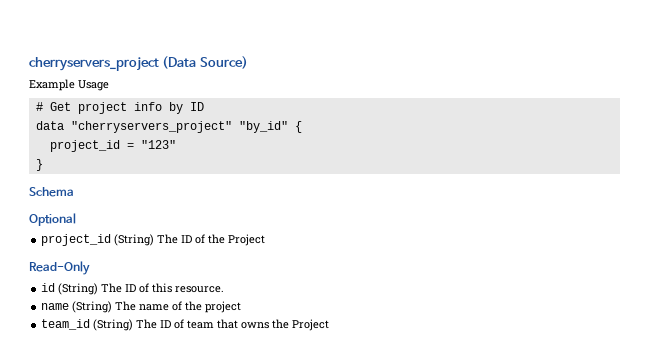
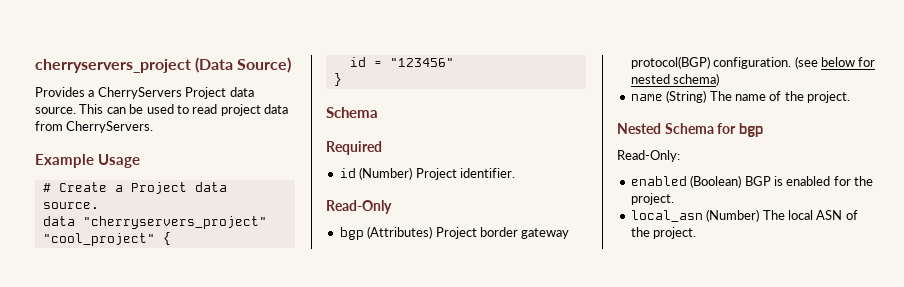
+ Provides a CherryServers Project data source. This can be used to read project data from CherryServers.
  Example Usage
- # Get project info by ID
+ # Create a Project data source.
- data "cherryservers_project" "by_id" {
+ data "cherryservers_project" "cool_project" {
- project_id = "123"
+ id = "123456"
- Optional
- project_id (String) The ID of the Project
+ Required
+ id (Number) Project identifier.
- id (String) The ID of this resource.
+ bgp (Attributes) Project border gateway protocol(BGP) configuration. (see below for nested schema)
- name (String) The name of the project
- team_id (String) The ID of team that owns the Project
+ name (String) The name of the project.
+ Nested Schema for bgp
+ Read-Only:
+ enabled (Boolean) BGP is enabled for the project.
+ local_asn (Number) The local ASN of the project.

